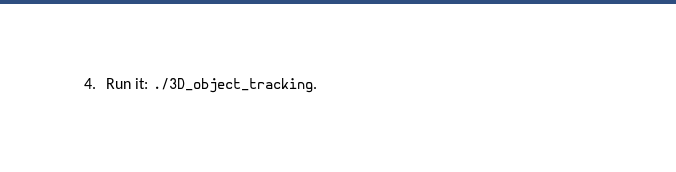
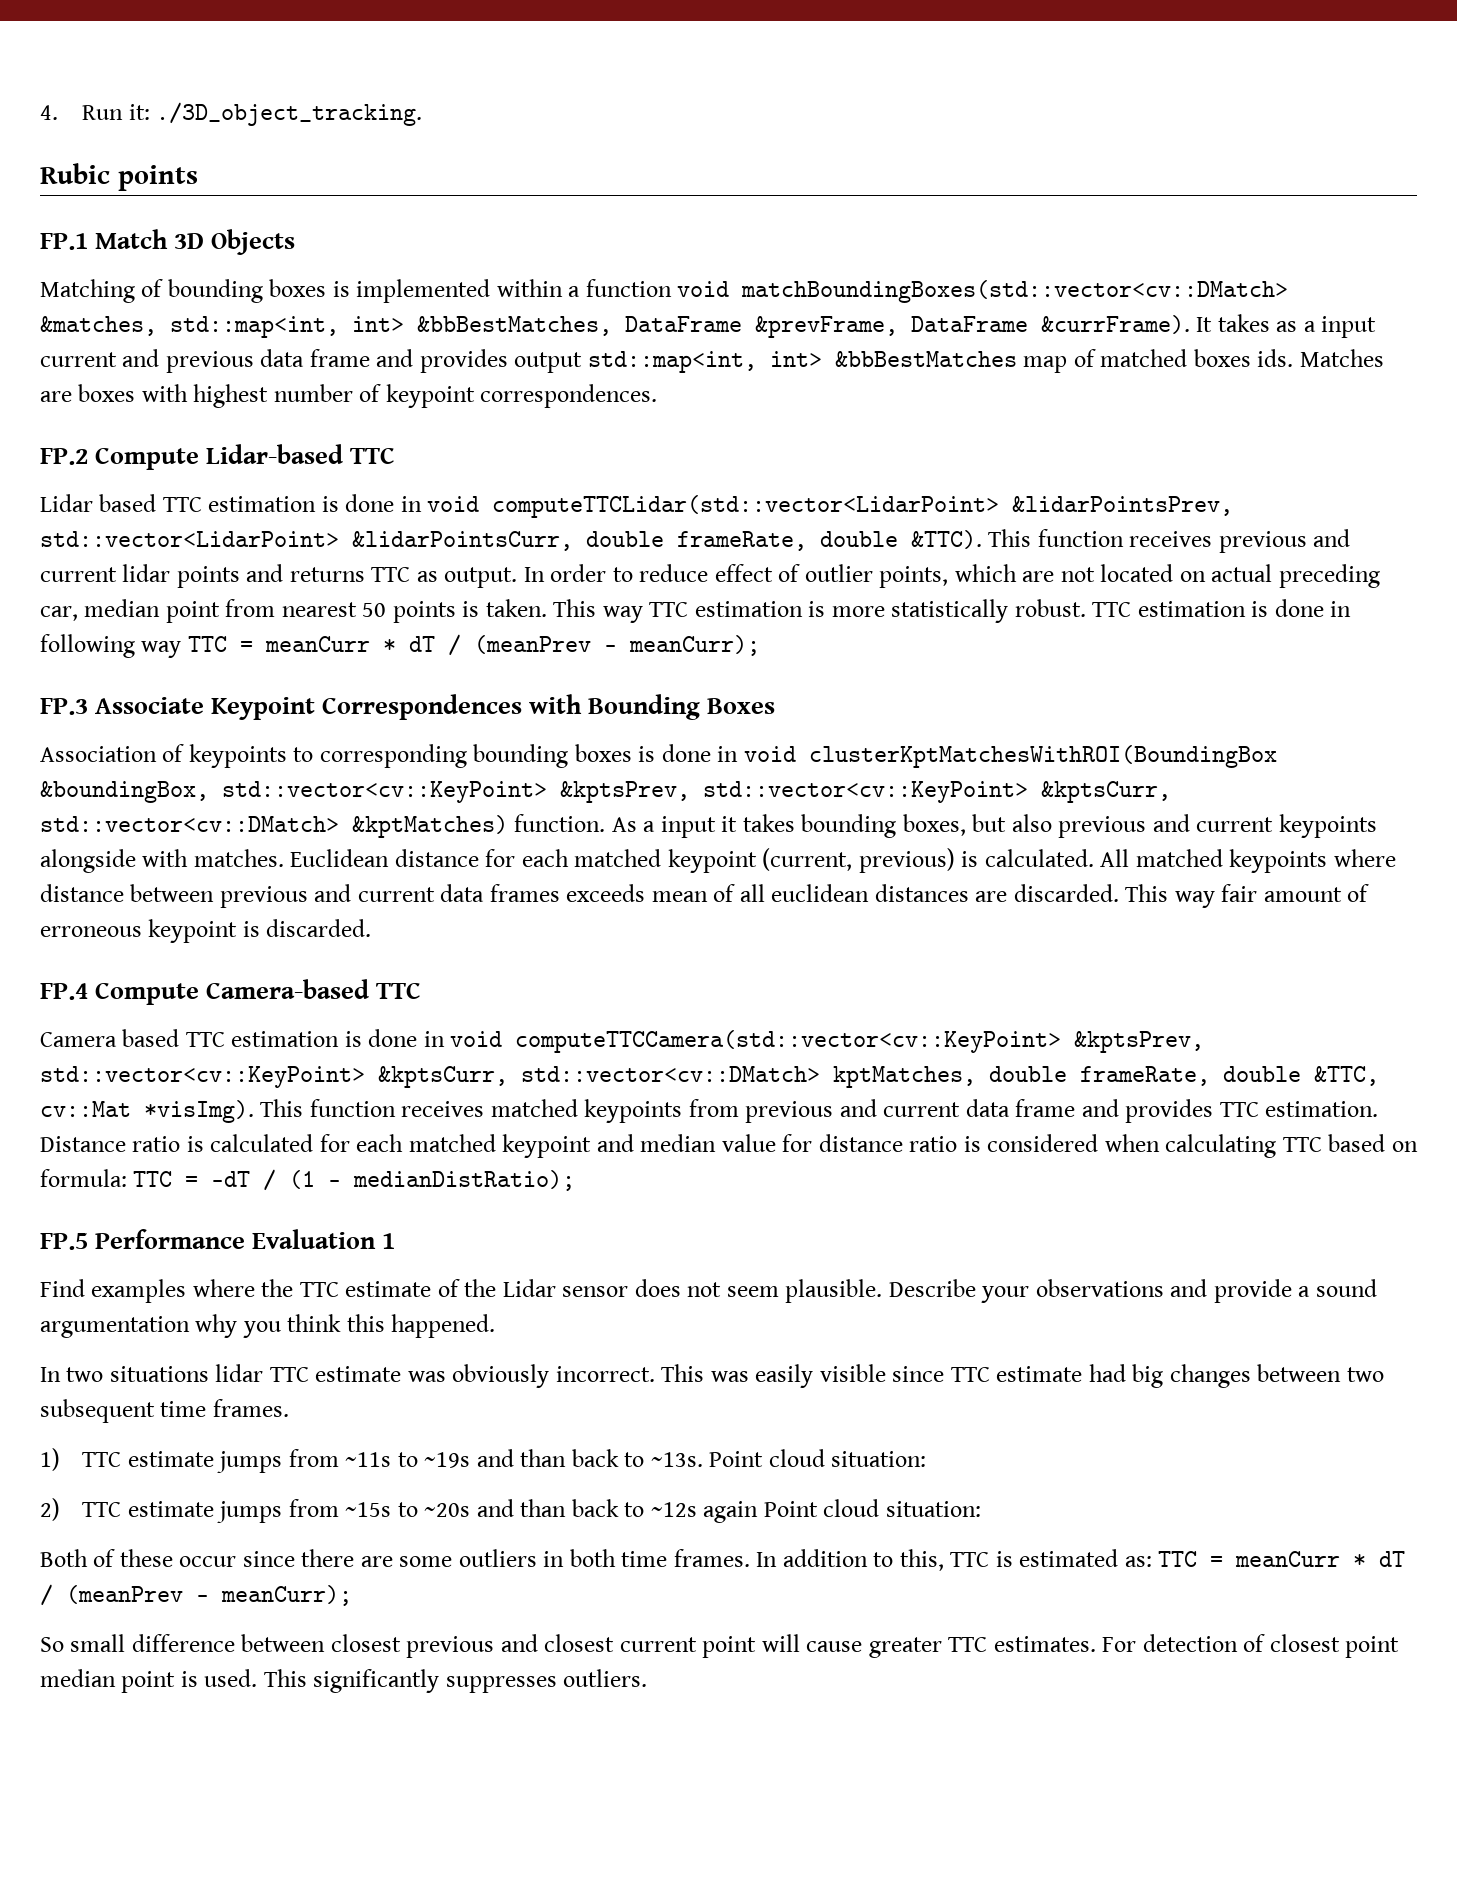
+ Rubic points
+ FP.1 Match 3D Objects
+ Matching of bounding boxes is implemented within a function void matchBoundingBoxes(std::vector<cv::DMatch> &matches, std::map<int, int> &bbBestMatches, DataFrame &prevFrame, DataFrame &currFrame). It takes as a input current and previous data frame and provides output std::map<int, int> &bbBestMatches map of matched boxes ids. Matches are boxes with highest number of keypoint correspondences.
+ FP.2 Compute Lidar-based TTC
+ Lidar based TTC estimation is done in void computeTTCLidar(std::vector<LidarPoint> &lidarPointsPrev, std::vector<LidarPoint> &lidarPointsCurr, double frameRate, double &TTC). This function receives previous and current lidar points and returns TTC as output. In order to reduce effect of outlier points, which are not located on actual preceding car, median point from nearest 50 points is taken. This way TTC estimation is more statistically robust. TTC estimation is done in following way TTC = meanCurr * dT / (meanPrev - meanCurr);
+ FP.3 Associate Keypoint Correspondences with Bounding Boxes
+ Association of keypoints to corresponding bounding boxes is done in void clusterKptMatchesWithROI(BoundingBox &boundingBox, std::vector<cv::KeyPoint> &kptsPrev, std::vector<cv::KeyPoint> &kptsCurr, std::vector<cv::DMatch> &kptMatches) function. As a input it takes bounding boxes, but also previous and current keypoints alongside with matches. Euclidean distance for each matched keypoint (current, previous) is calculated. All matched keypoints where distance between previous and current data frames exceeds mean of all euclidean distances are discarded. This way fair amount of erroneous keypoint is discarded.
+ FP.4 Compute Camera-based TTC
+ Camera based TTC estimation is done in void computeTTCCamera(std::vector<cv::KeyPoint> &kptsPrev, std::vector<cv::KeyPoint> &kptsCurr, std::vector<cv::DMatch> kptMatches, double frameRate, double &TTC, cv::Mat *visImg). This function receives matched keypoints from previous and current data frame and provides TTC estimation. Distance ratio is calculated for each matched keypoint and median value for distance ratio is considered when calculating TTC based on formula: TTC = -dT / (1 - medianDistRatio);
+ FP.5 Performance Evaluation 1
+ Find examples where the TTC estimate of the Lidar sensor does not seem plausible. Describe your observations and provide a sound argumentation why you think this happened.
+ In two situations lidar TTC estimate was obviously incorrect. This was easily visible since TTC estimate had big changes between two subsequent time frames.
+ 1) TTC estimate jumps from ~11s to ~19s and than back to ~13s. Point cloud situation:
+ 2) TTC estimate jumps from ~15s to ~20s and than back to ~12s again Point cloud situation:
+ Both of these occur since there are some outliers in both time frames. In addition to this, TTC is estimated as: TTC = meanCurr * dT / (meanPrev - meanCurr);
+ So small difference between closest previous and closest current point will cause greater TTC estimates. For detection of closest point median point is used. This significantly suppresses outliers.

